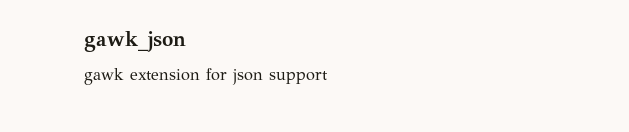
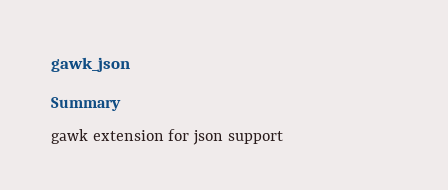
+ Summary

